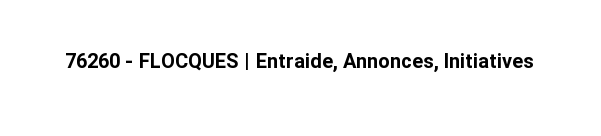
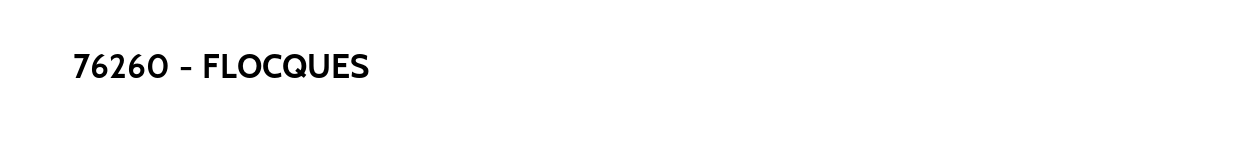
- 76260 - FLOCQUES | Entraide, Annonces, Initiatives
+ 76260 - FLOCQUES

